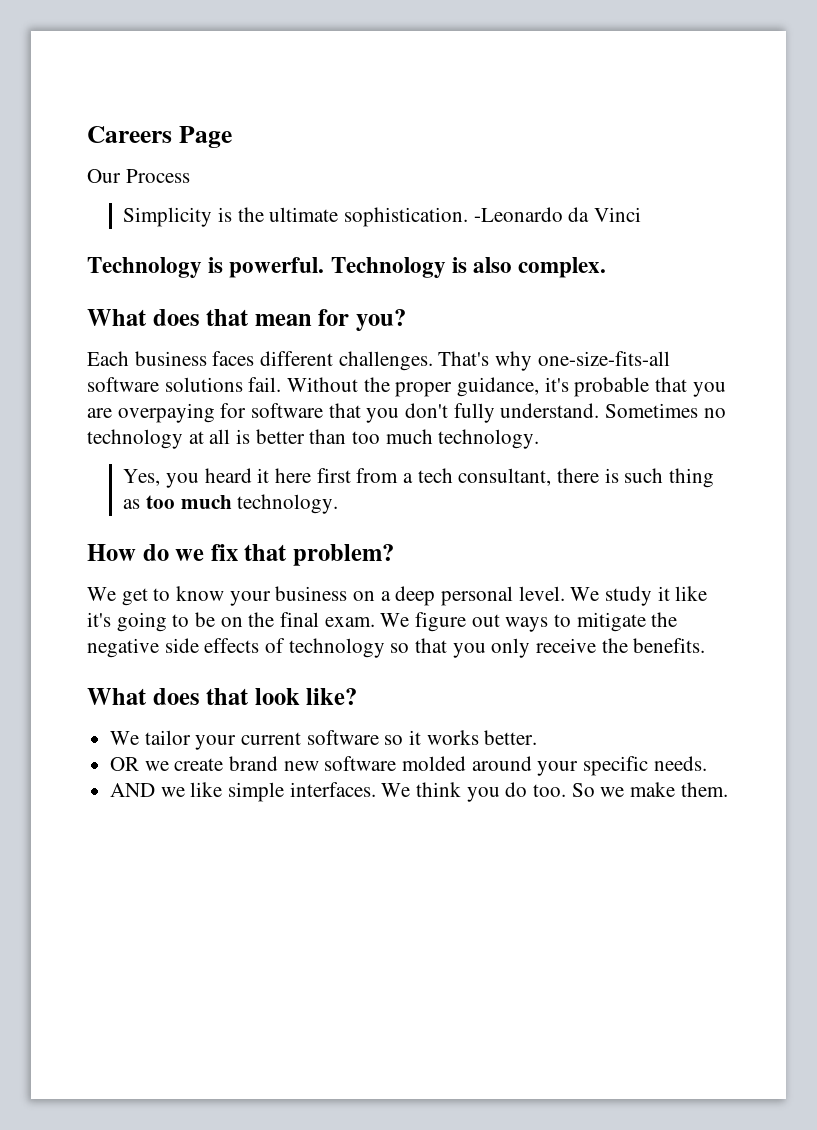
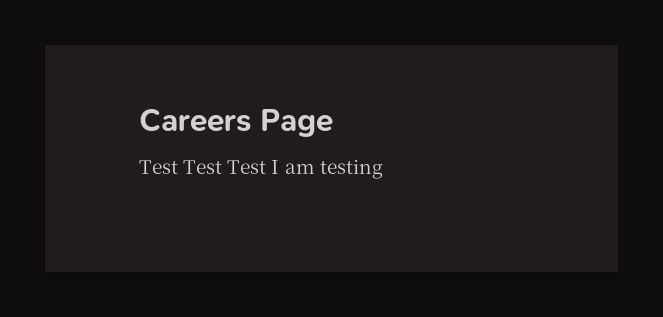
- Our Process
- Simplicity is the ultimate sophistication. -Leonardo da Vinci
- Technology is powerful. Technology is also complex.
- What does that mean for you?
- Each business faces different challenges. That's why one-size-fits-all software solutions fail. Without the proper guidance, it's probable that you are overpaying for software that you don't fully understand. Sometimes no technology at all is better than too much technology.
- Yes, you heard it here first from a tech consultant, there is such thing as too much technology.
- How do we fix that problem?
- We get to know your business on a deep personal level. We study it like it's going to be on the final exam. We figure out ways to mitigate the negative side effects of technology so that you only receive the benefits.
- What does that look like?
- We tailor your current software so it works better.
- OR we create brand new software molded around your specific needs.
- AND we like simple interfaces. We think you do too. So we make them.
+ Test Test Test I am testing

